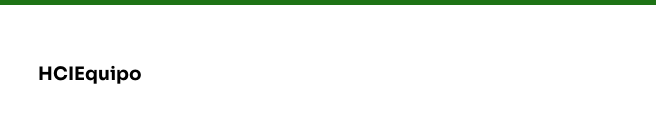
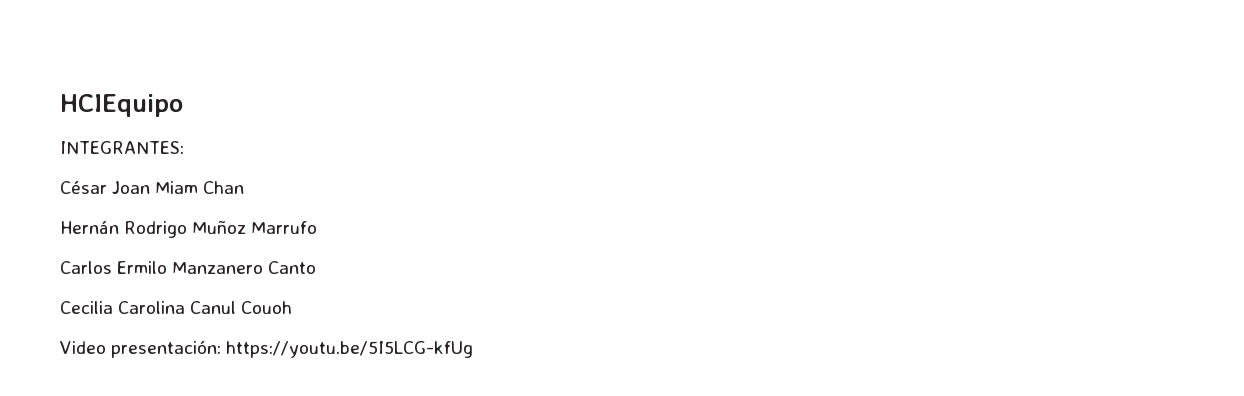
+ INTEGRANTES:
+ César Joan Miam Chan
+ Hernán Rodrigo Muñoz Marrufo
+ Carlos Ermilo Manzanero Canto
+ Cecilia Carolina Canul Couoh
+ Video presentación: https://youtu.be/5I5LCG-kfUg

